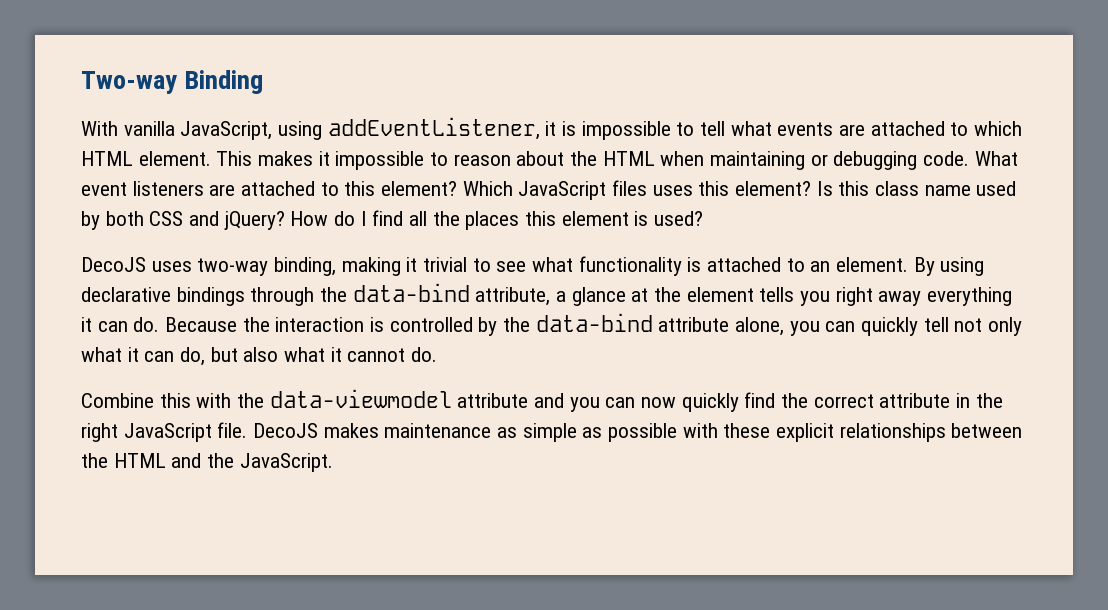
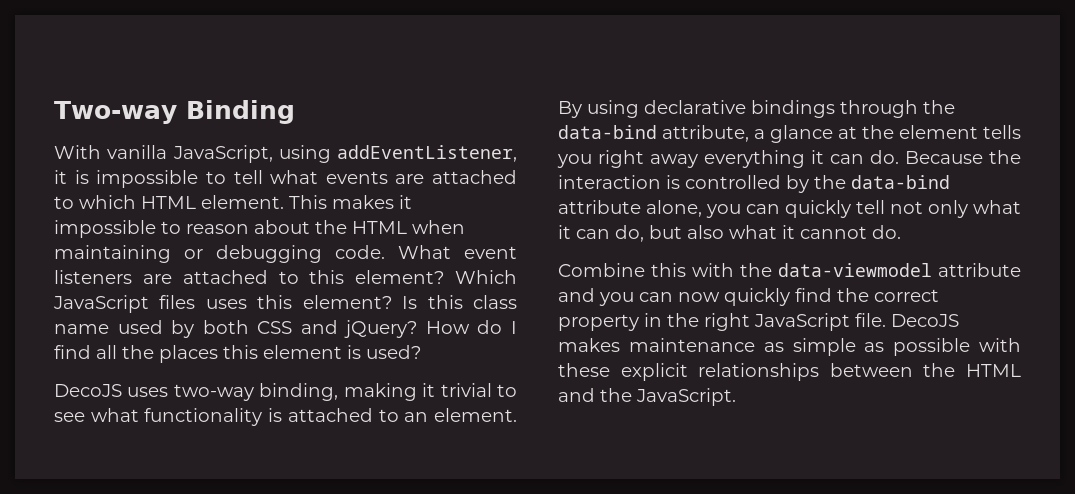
- Combine this with the data-viewmodel attribute and you can now quickly find the correct attribute in the right JavaScript file.
+ Combine this with the data-viewmodel attribute and you can now quickly find the correct property in the right JavaScript file.

